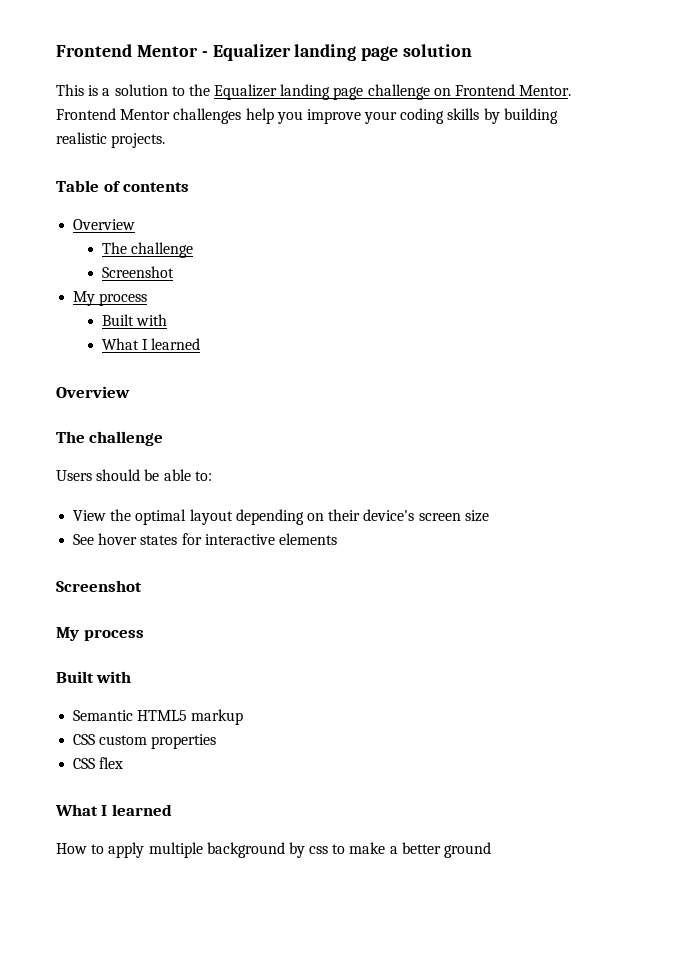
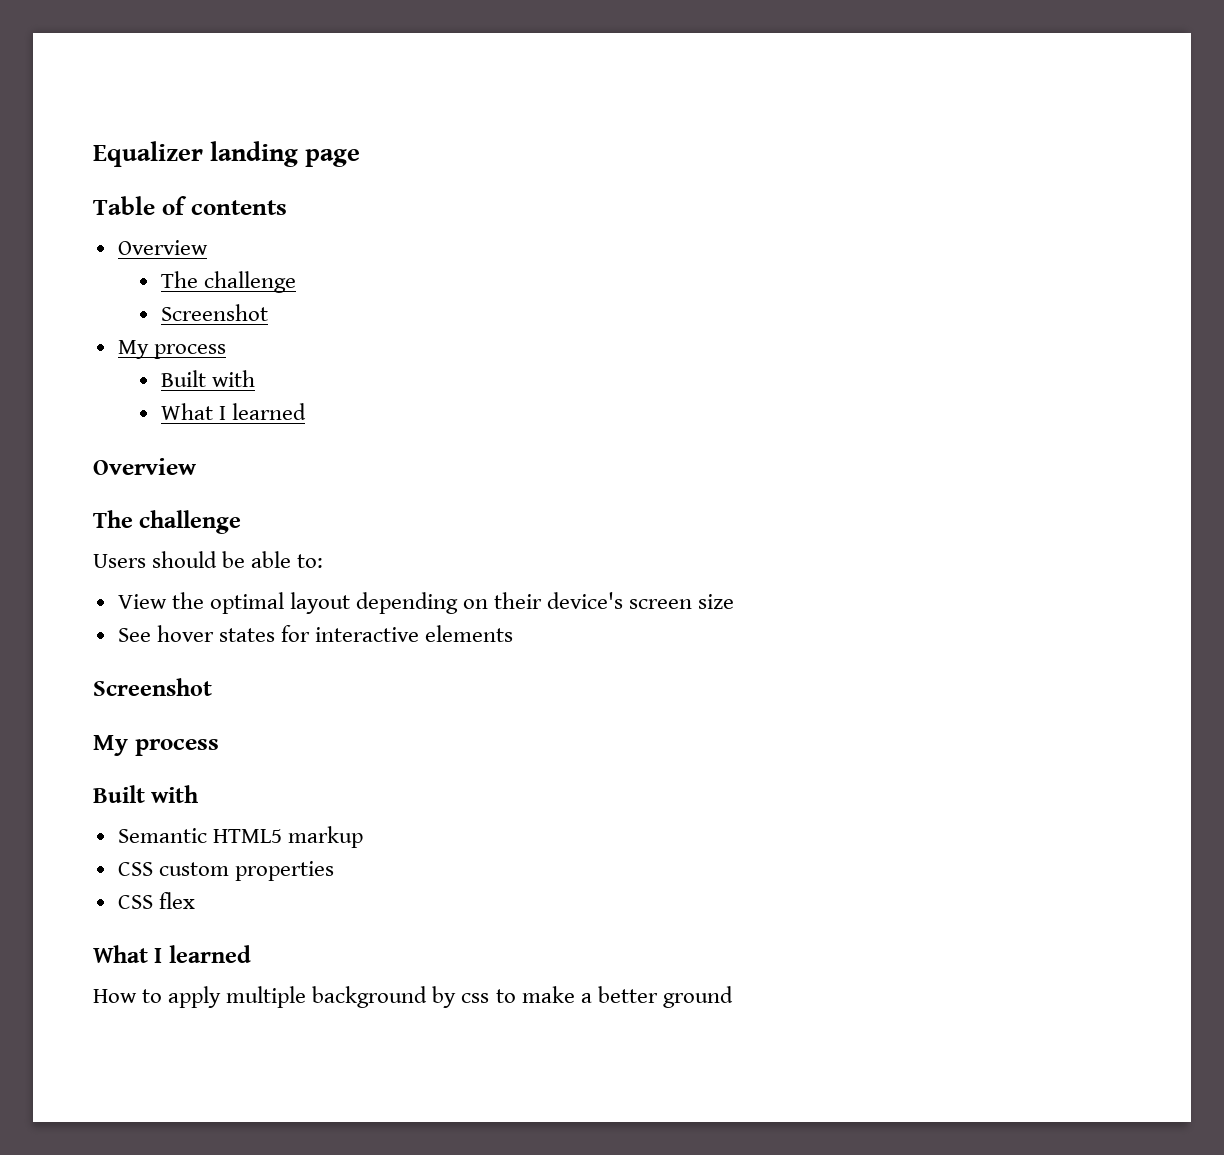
- Frontend Mentor - Equalizer landing page solution
- This is a solution to the Equalizer landing page challenge on Frontend Mentor. Frontend Mentor challenges help you improve your coding skills by building realistic projects.
+ Equalizer landing page

